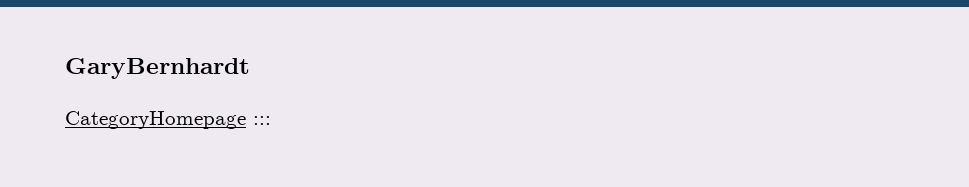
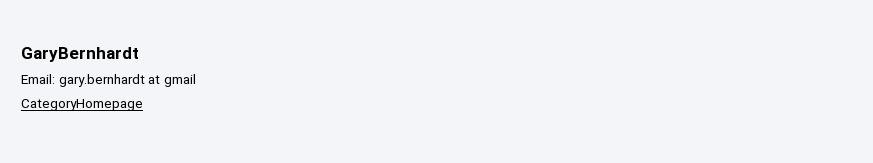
+ Email: gary.bernhardt at gmail
- CategoryHomepage :::
+ CategoryHomepage

